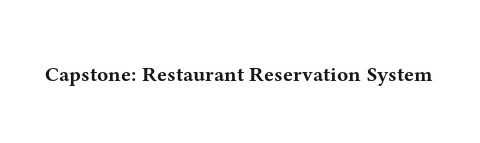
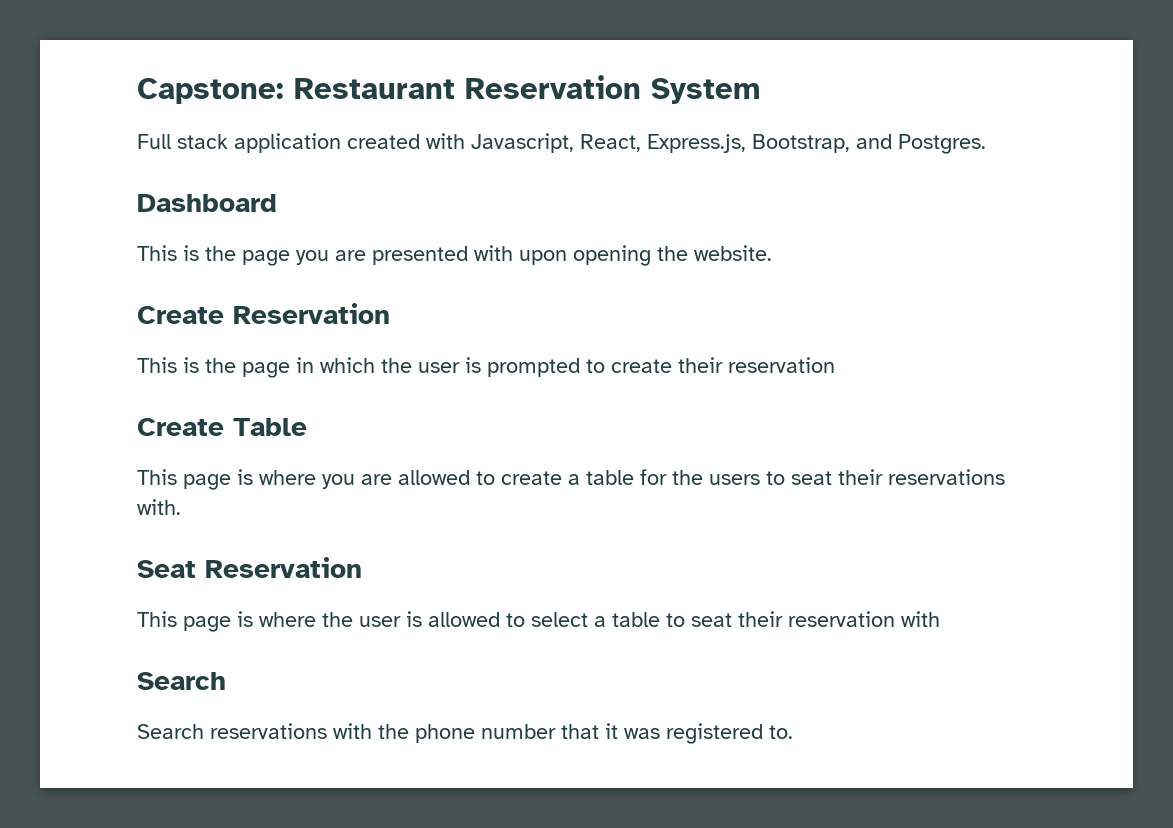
+ Full stack application created with Javascript, React, Express.js, Bootstrap, and Postgres.
+ Dashboard
+ This is the page you are presented with upon opening the website.
+ Create Reservation
+ This is the page in which the user is prompted to create their reservation
+ Create Table
+ This page is where you are allowed to create a table for the users to seat their reservations with.
+ Seat Reservation
+ This page is where the user is allowed to select a table to seat their reservation with
+ Search
+ Search reservations with the phone number that it was registered to.

